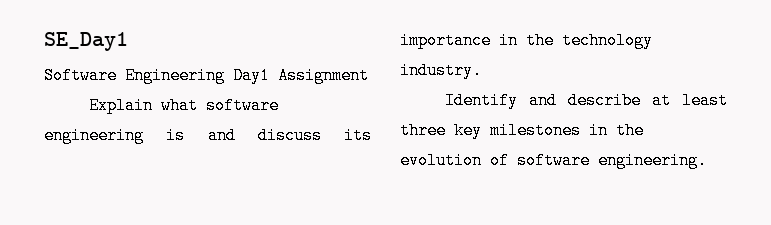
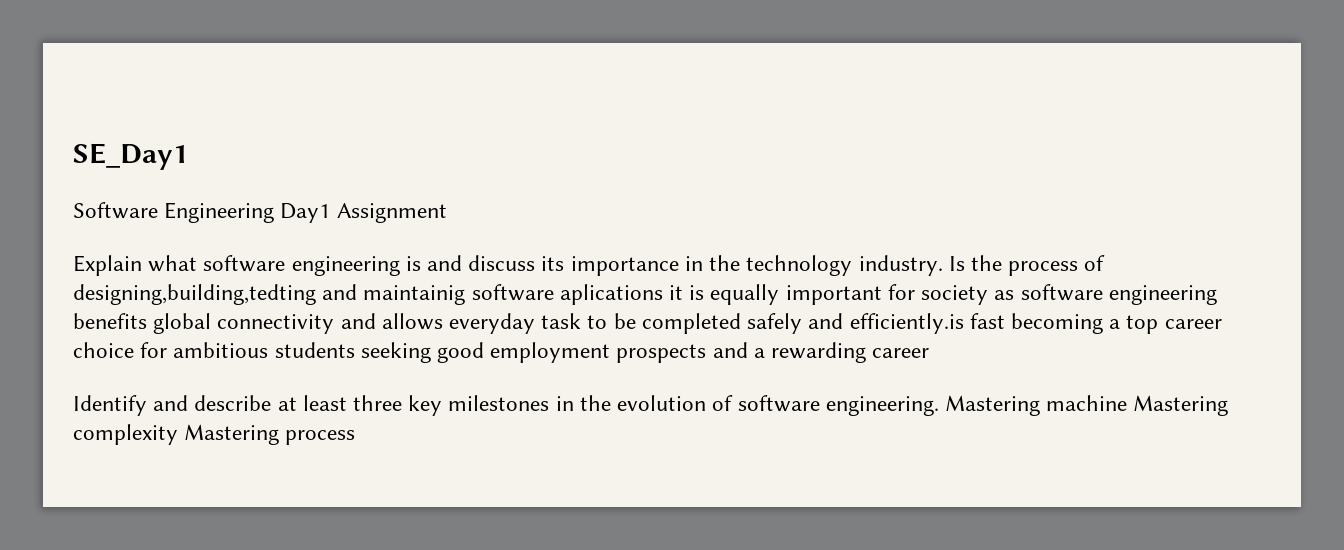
+ Is the process of designing,building,tedting and maintainig software aplications it is equally important for society as software engineering benefits global connectivity and allows everyday task to be completed safely and efficiently.is fast becoming a top career choice for ambitious students seeking good employment prospects and a rewarding career
+ Mastering machine Mastering complexity Mastering process

